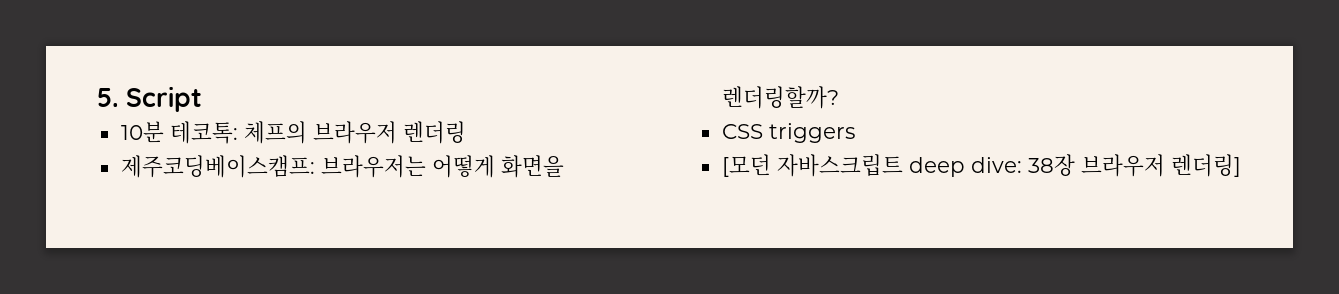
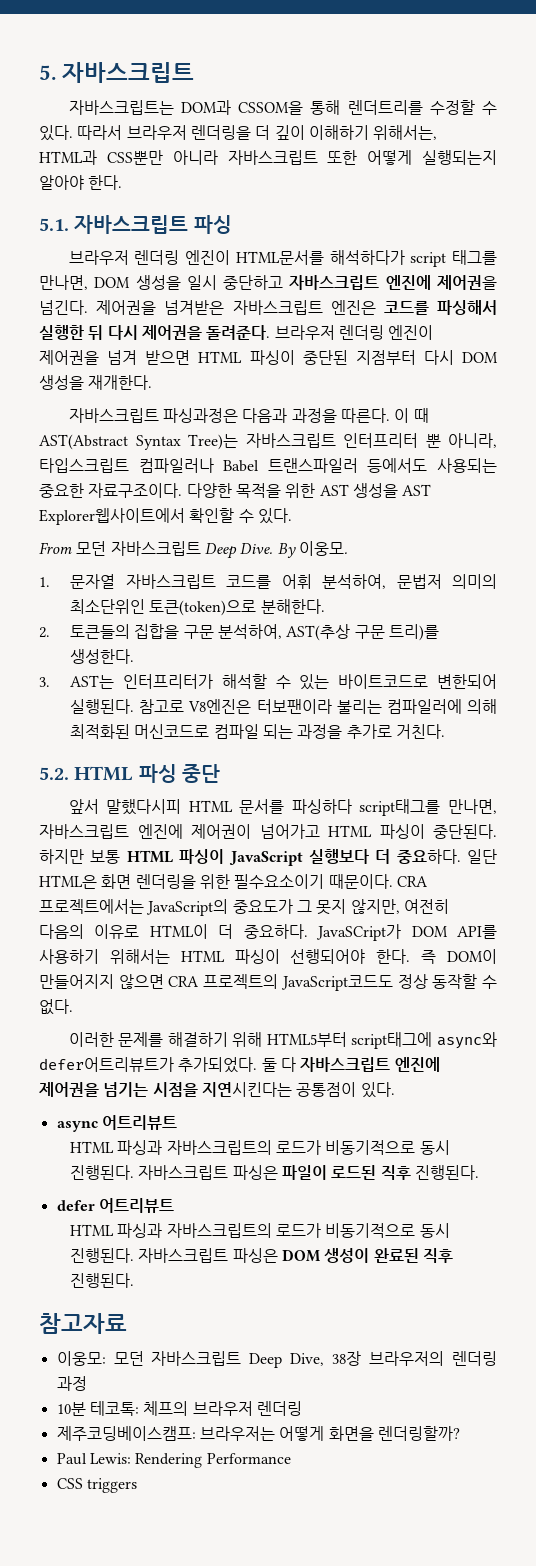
- 5. Script
+ 5. 자바스크립트
+ 자바스크립트는 DOM과 CSSOM을 통해 렌더트리를 수정할 수 있다. 따라서 브라우저 렌더링을 더 깊이 이해하기 위해서는, HTML과 CSS뿐만 아니라 자바스크립트 또한 어떻게 실행되는지 알아야 한다.
+ 5.1. 자바스크립트 파싱
+ 브라우저 렌더링 엔진이 HTML문서를 해석하다가 script 태그를 만나면, DOM 생성을 일시 중단하고 자바스크립트 엔진에 제어권을 넘긴다. 제어권을 넘겨받은 자바스크립트 엔진은 코드를 파싱해서 실행한 뒤 다시 제어권을 돌려준다. 브라우저 렌더링 엔진이 제어권을 넘겨 받으면 HTML 파싱이 중단된 지점부터 다시 DOM 생성을 재개한다.
+ 자바스크립트 파싱과정은 다음과 과정을 따른다. 이 때 AST(Abstract Syntax Tree)는 자바스크립트 인터프리터 뿐 아니라, 타입스크립트 컴파일러나 Babel 트랜스파일러 등에서도 사용되는 중요한 자료구조이다. 다양한 목적을 위한 AST 생성을 AST Explorer웹사이트에서 확인할 수 있다.
+ From 모던 자바스크립트 Deep Dive. By 이웅모.
+ 1. 문자열 자바스크립트 코드를 어휘 분석하여, 문법저 의미의 최소단위인 토큰(token)으로 분해한다.
+ 2. 토큰들의 집합을 구문 분석하여, AST(추상 구문 트리)를 생성한다.
+ 3. AST는 인터프리터가 해석할 수 있는 바이트코드로 변한되어 실행된다. 참고로 V8엔진은 터보팬이라 불리는 컴파일러에 의해 최적화된 머신코드로 컴파일 되는 과정을 추가로 거친다.
+ 5.2. HTML 파싱 중단
+ 앞서 말했다시피 HTML 문서를 파싱하다 script태그를 만나면, 자바스크립트 엔진에 제어권이 넘어가고 HTML 파싱이 중단된다. 하지만 보통 HTML 파싱이 JavaScript 실행보다 더 중요하다. 일단 HTML은 화면 렌더링을 위한 필수요소이기 때문이다. CRA 프로젝트에서는 JavaScript의 중요도가 그 못지 않지만, 여전히 다음의 이유로 HTML이 더 중요하다. JavaSCript가 DOM API를 사용하기 위해서는 HTML 파싱이 선행되어야 한다. 즉 DOM이 만들어지지 않으면 CRA 프로젝트의 JavaScript코드도 정상 동작할 수 없다.
+ 이러한 문제를 해결하기 위해 HTML5부터 script태그에 async와 defer어트리뷰트가 추가되었다. 둘 다 자바스크립트 엔진에 제어권을 넘기는 시점을 지연시킨다는 공통점이 있다.
+ async 어트리뷰트
+ HTML 파싱과 자바스크립트의 로드가 비동기적으로 동시 진행된다. 자바스크립트 파싱은 파일이 로드된 직후 진행된다.
+ defer 어트리뷰트
+ HTML 파싱과 자바스크립트의 로드가 비동기적으로 동시 진행된다. 자바스크립트 파싱은 DOM 생성이 완료된 직후 진행된다.
+ 참고자료
+ 이웅모: 모던 자바스크립트 Deep Dive, 38장 브라우저의 렌더링 과정
+ Paul Lewis: Rendering Performance
  CSS triggers
- [모던 자바스크립트 deep dive: 38장 브라우저 렌더링]

